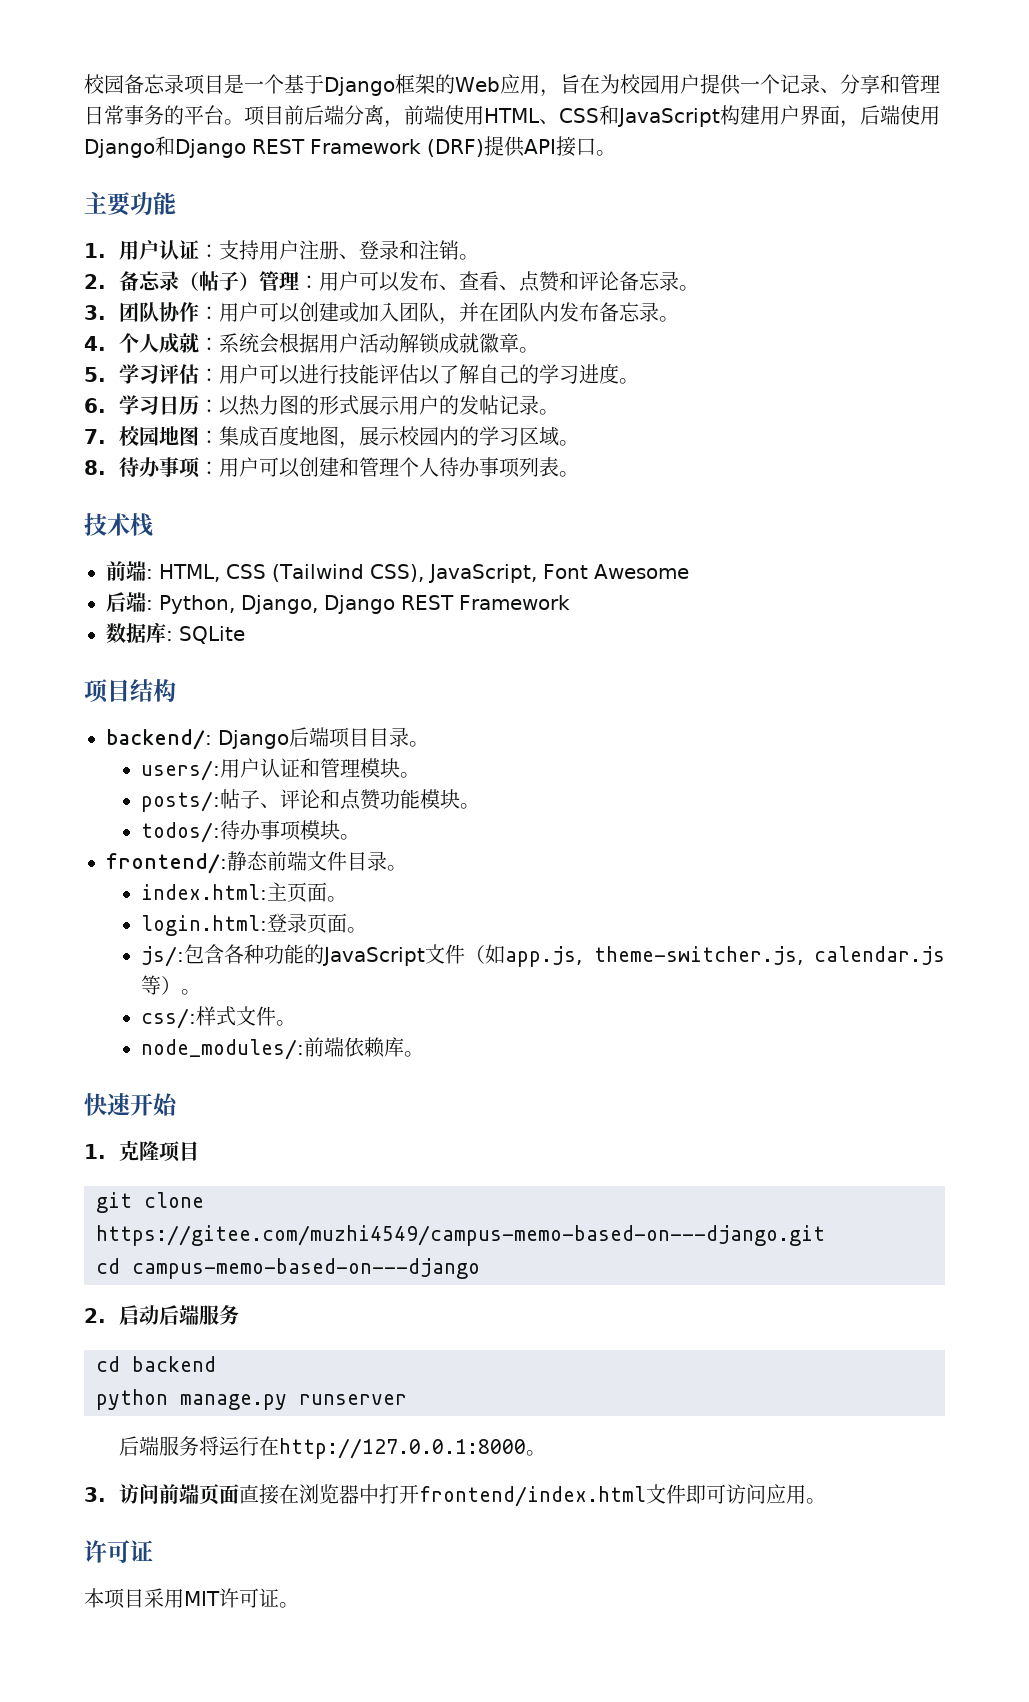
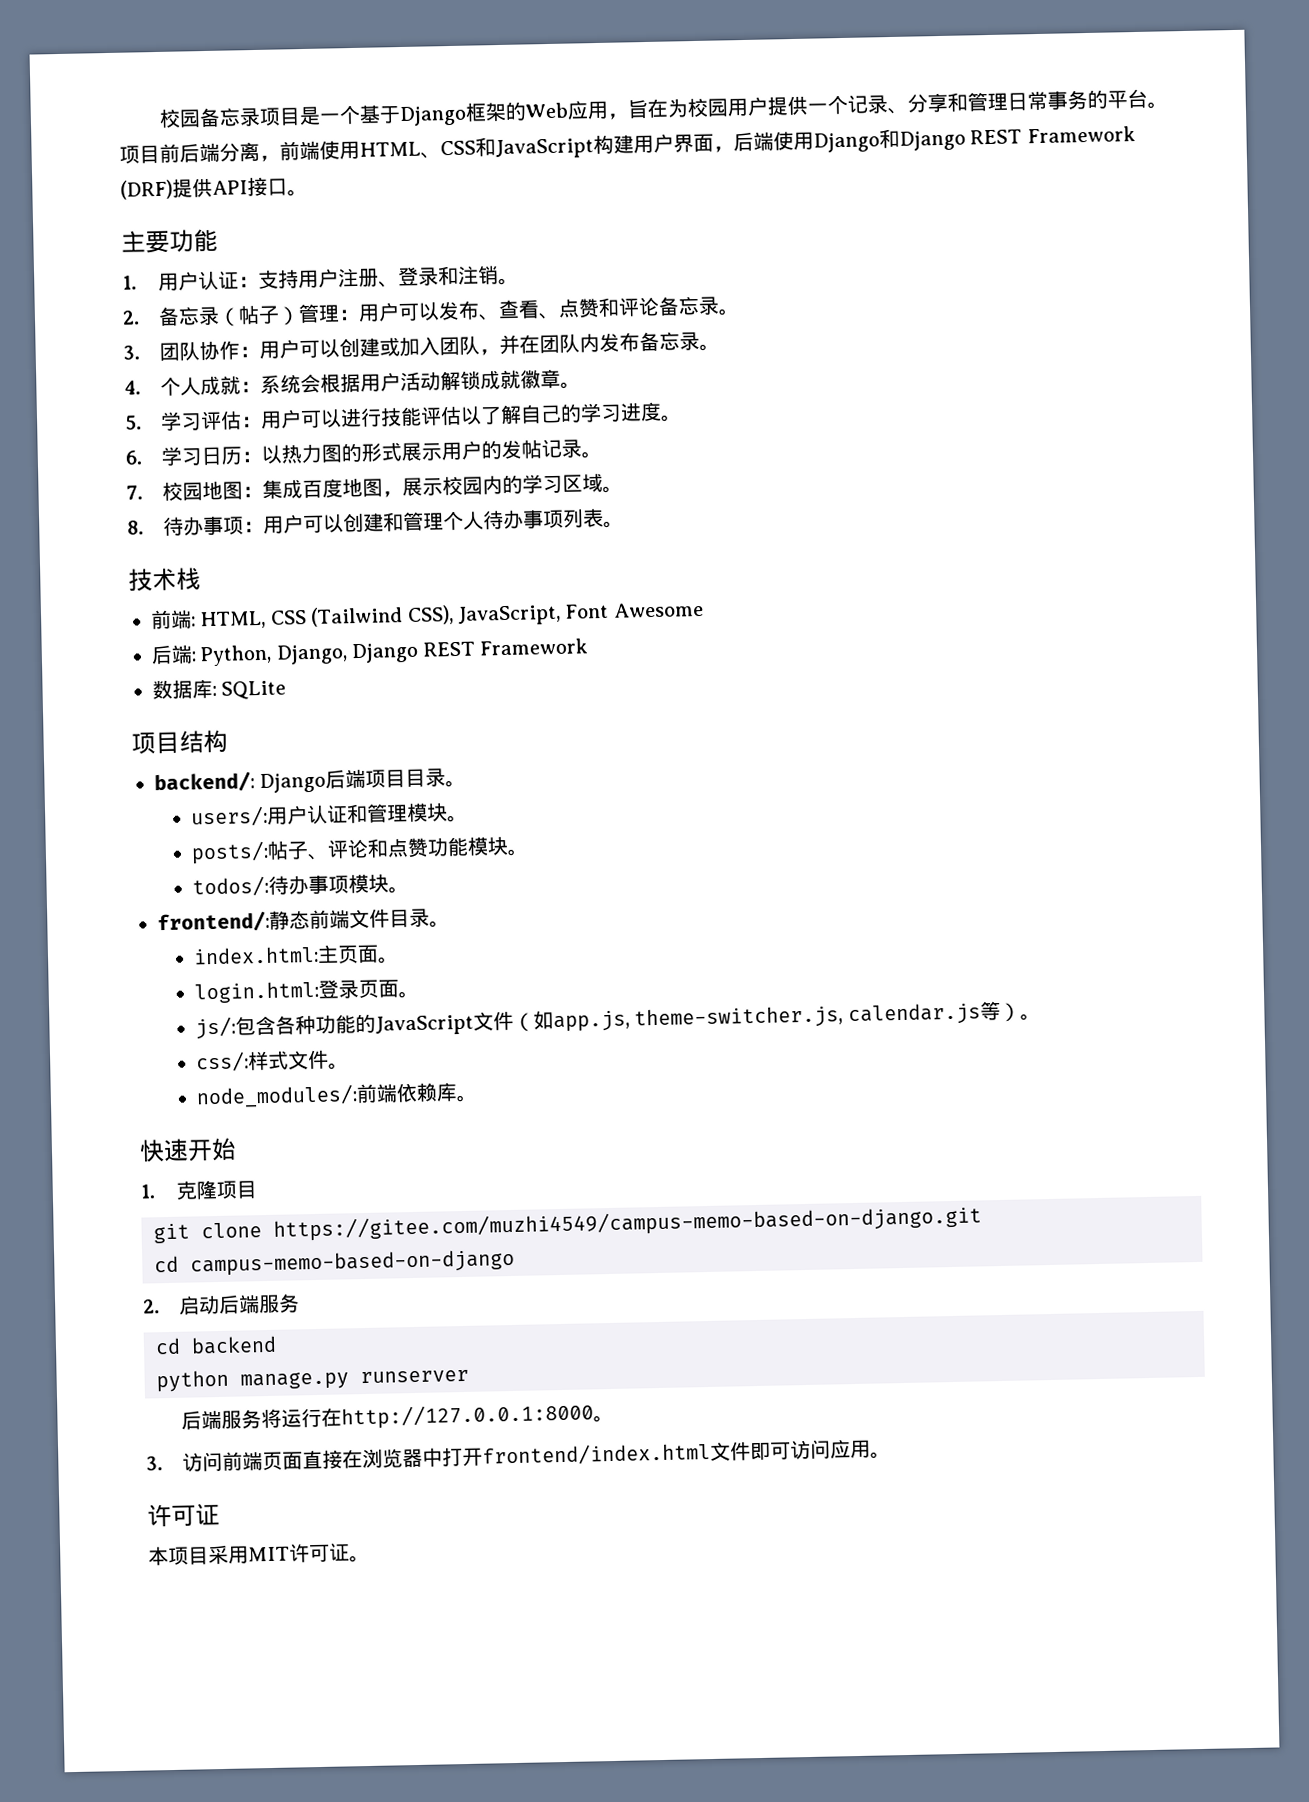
- git clone https://gitee.com/muzhi4549/campus-memo-based-on---django.git
- cd campus-memo-based-on---django
+ git clone https://gitee.com/muzhi4549/campus-memo-based-on-django.git
+ cd campus-memo-based-on-django

